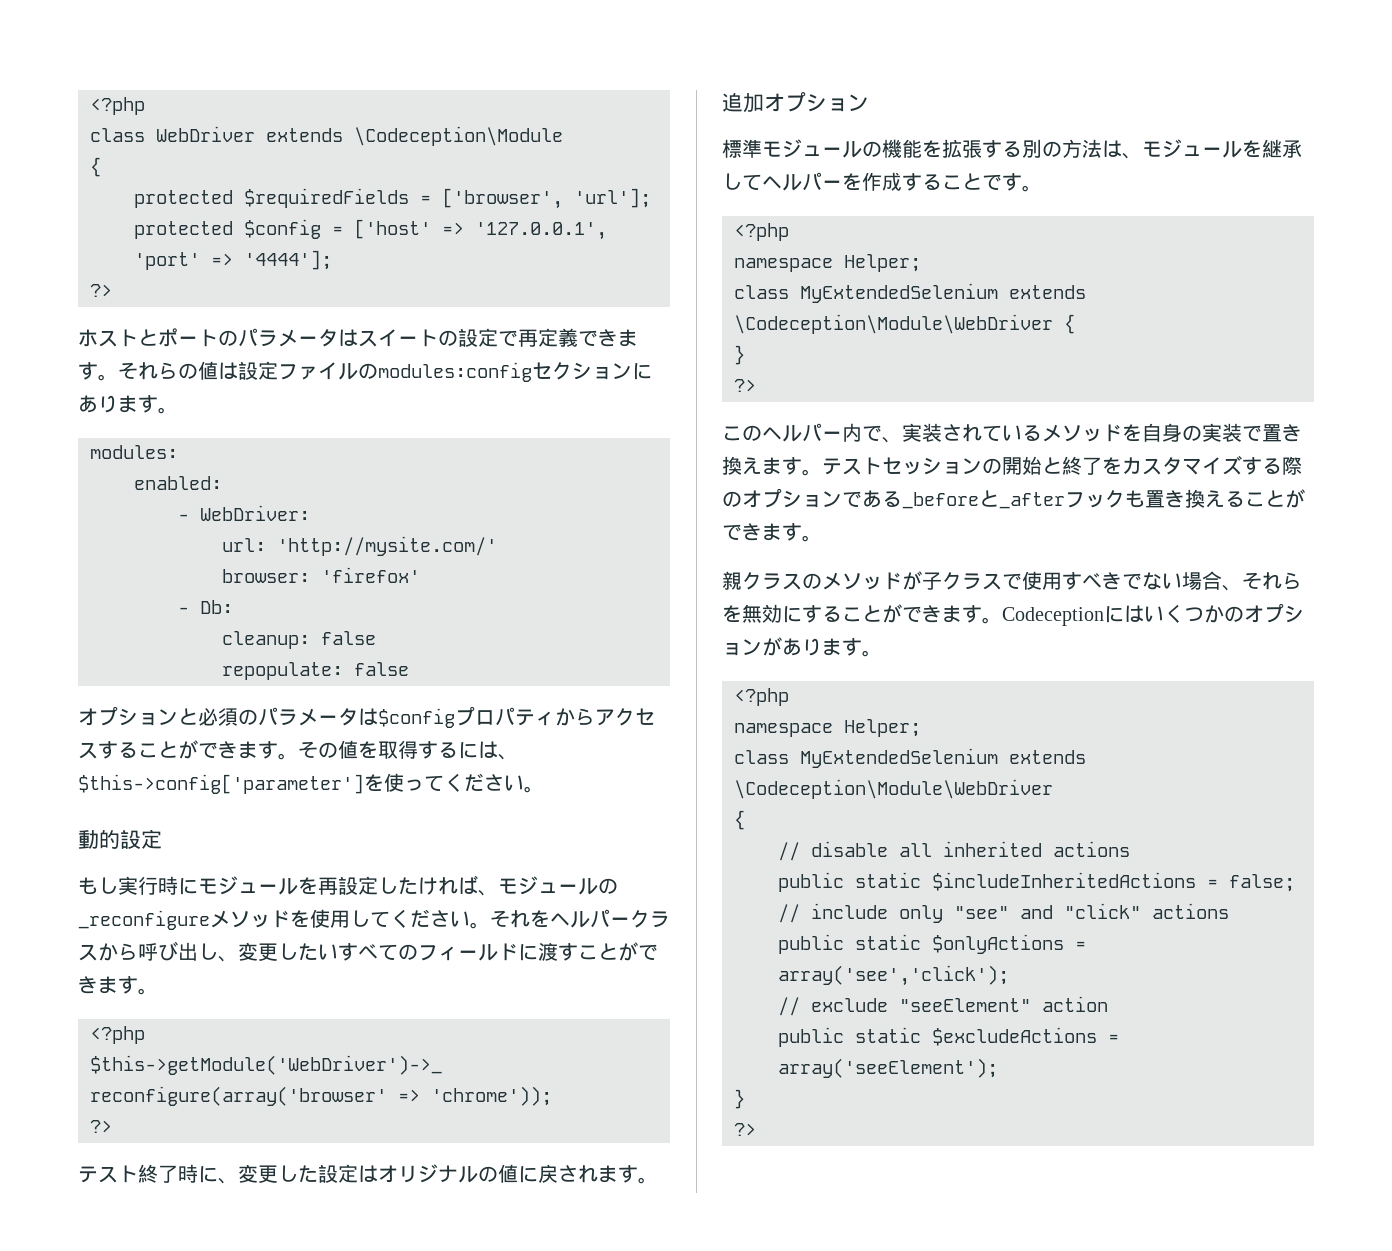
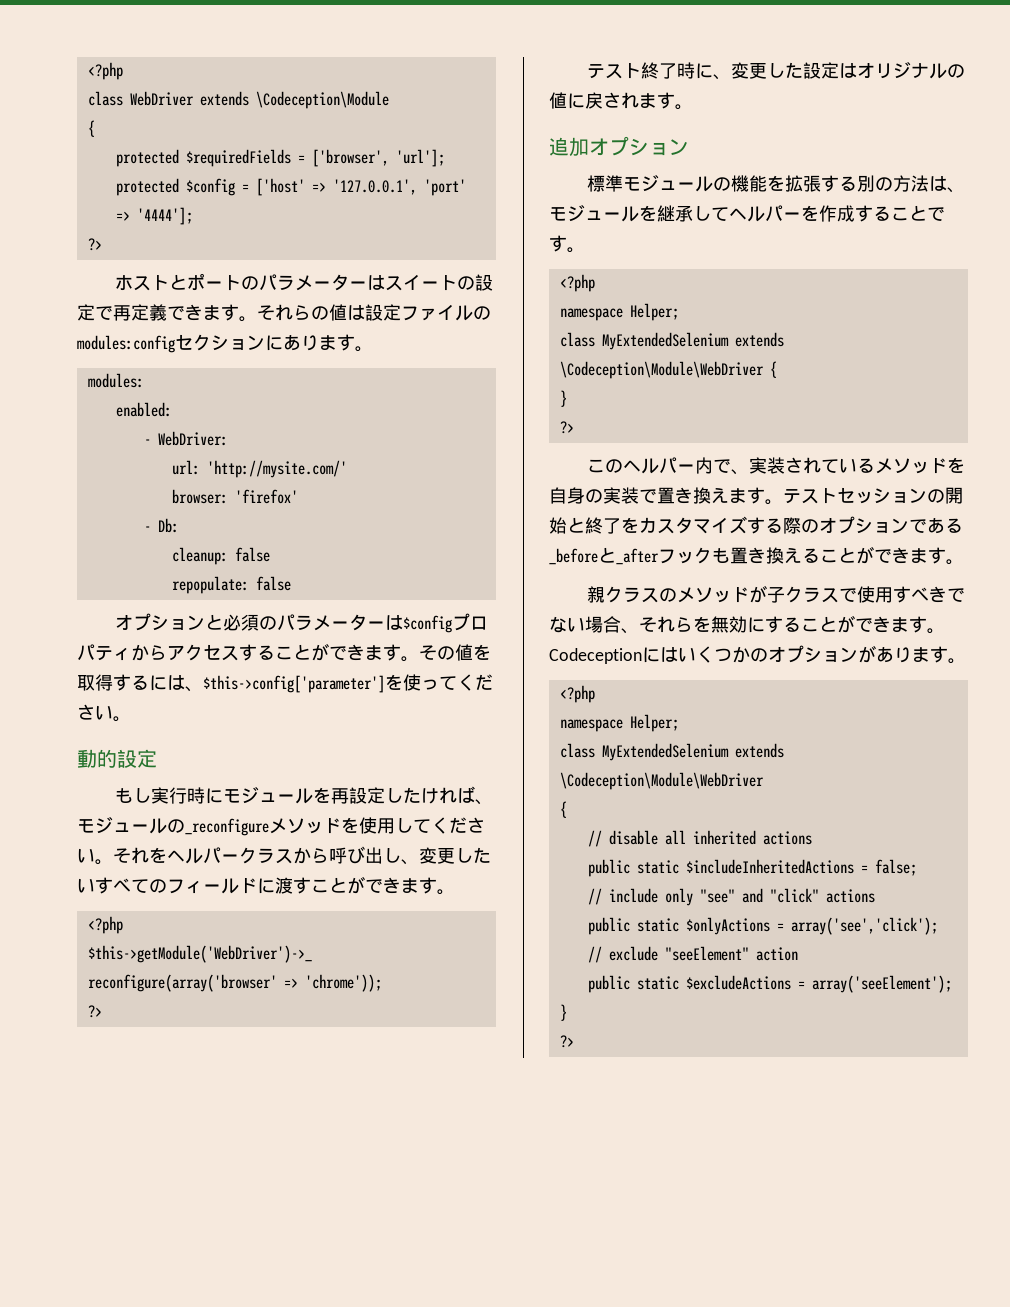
- ホストとポートのパラメータはスイートの設定で再定義できます。
+ ホストとポートのパラメーターはスイートの設定で再定義できます。
- オプションと必須のパラメータは$configプロパティからアクセスすることができます。
+ オプションと必須のパラメーターは$configプロパティからアクセスすることができます。

